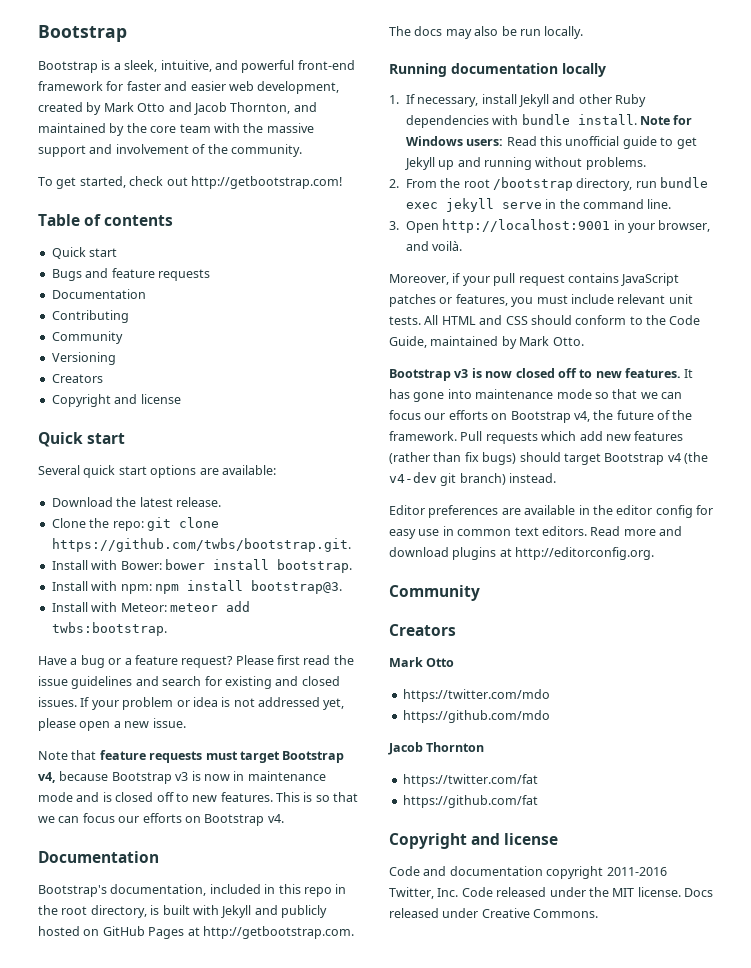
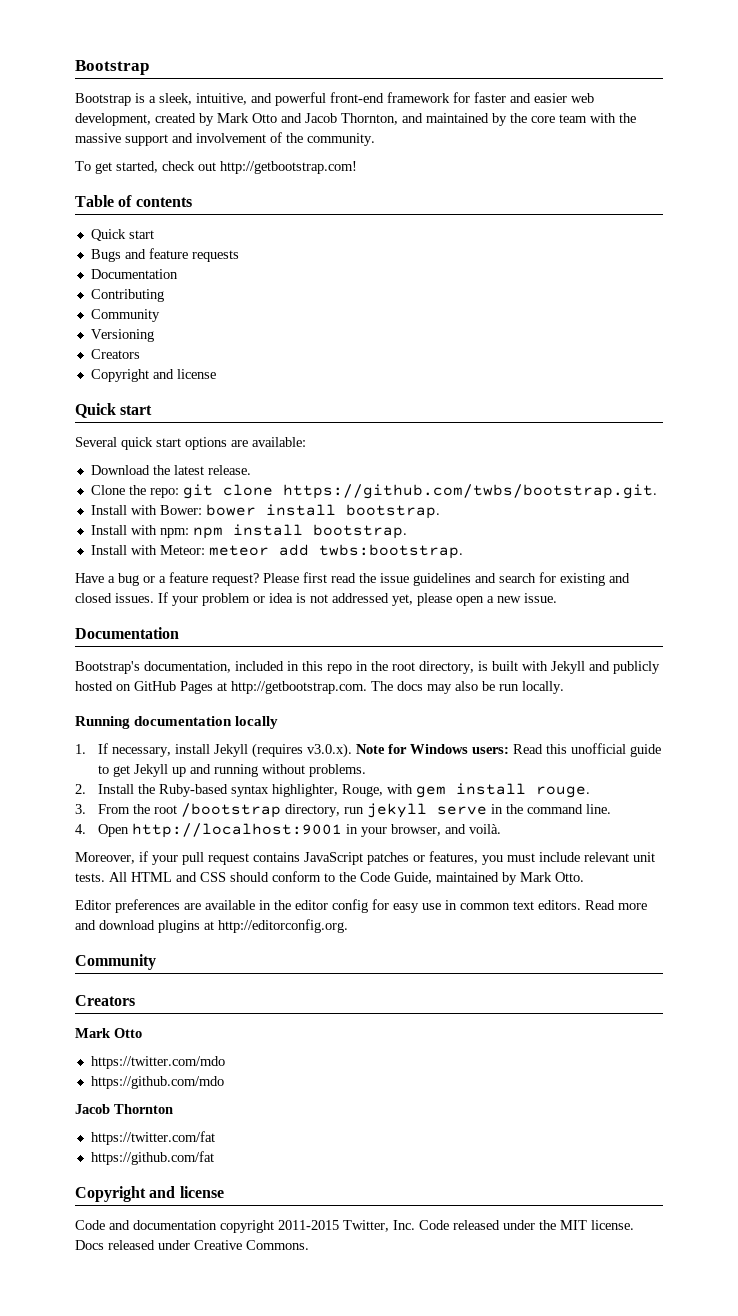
- Install with npm: npm install bootstrap@3.
+ Install with npm: npm install bootstrap.
- Note that feature requests must target Bootstrap v4, because Bootstrap v3 is now in maintenance mode and is closed off to new features. This is so that we can focus our efforts on Bootstrap v4.
- 1. If necessary, install Jekyll and other Ruby dependencies with bundle install. Note for Windows users: Read this unofficial guide to get Jekyll up and running without problems.
+ 1. If necessary, install Jekyll (requires v3.0.x). Note for Windows users: Read this unofficial guide to get Jekyll up and running without problems.
- 2. From the root /bootstrap directory, run bundle exec jekyll serve in the command line.
+ 2. Install the Ruby-based syntax highlighter, Rouge, with gem install rouge.
+ 3. From the root /bootstrap directory, run jekyll serve in the command line.
- 3. Open http://localhost:9001 in your browser, and voilà.
+ 4. Open http://localhost:9001 in your browser, and voilà.
- Bootstrap v3 is now closed off to new features. It has gone into maintenance mode so that we can focus our efforts on Bootstrap v4, the future of the framework. Pull requests which add new features (rather than fix bugs) should target Bootstrap v4 (the v4-dev git branch) instead.
- Code and documentation copyright 2011-2016 Twitter, Inc. Code released under the MIT license.
+ Code and documentation copyright 2011-2015 Twitter, Inc. Code released under the MIT license.

